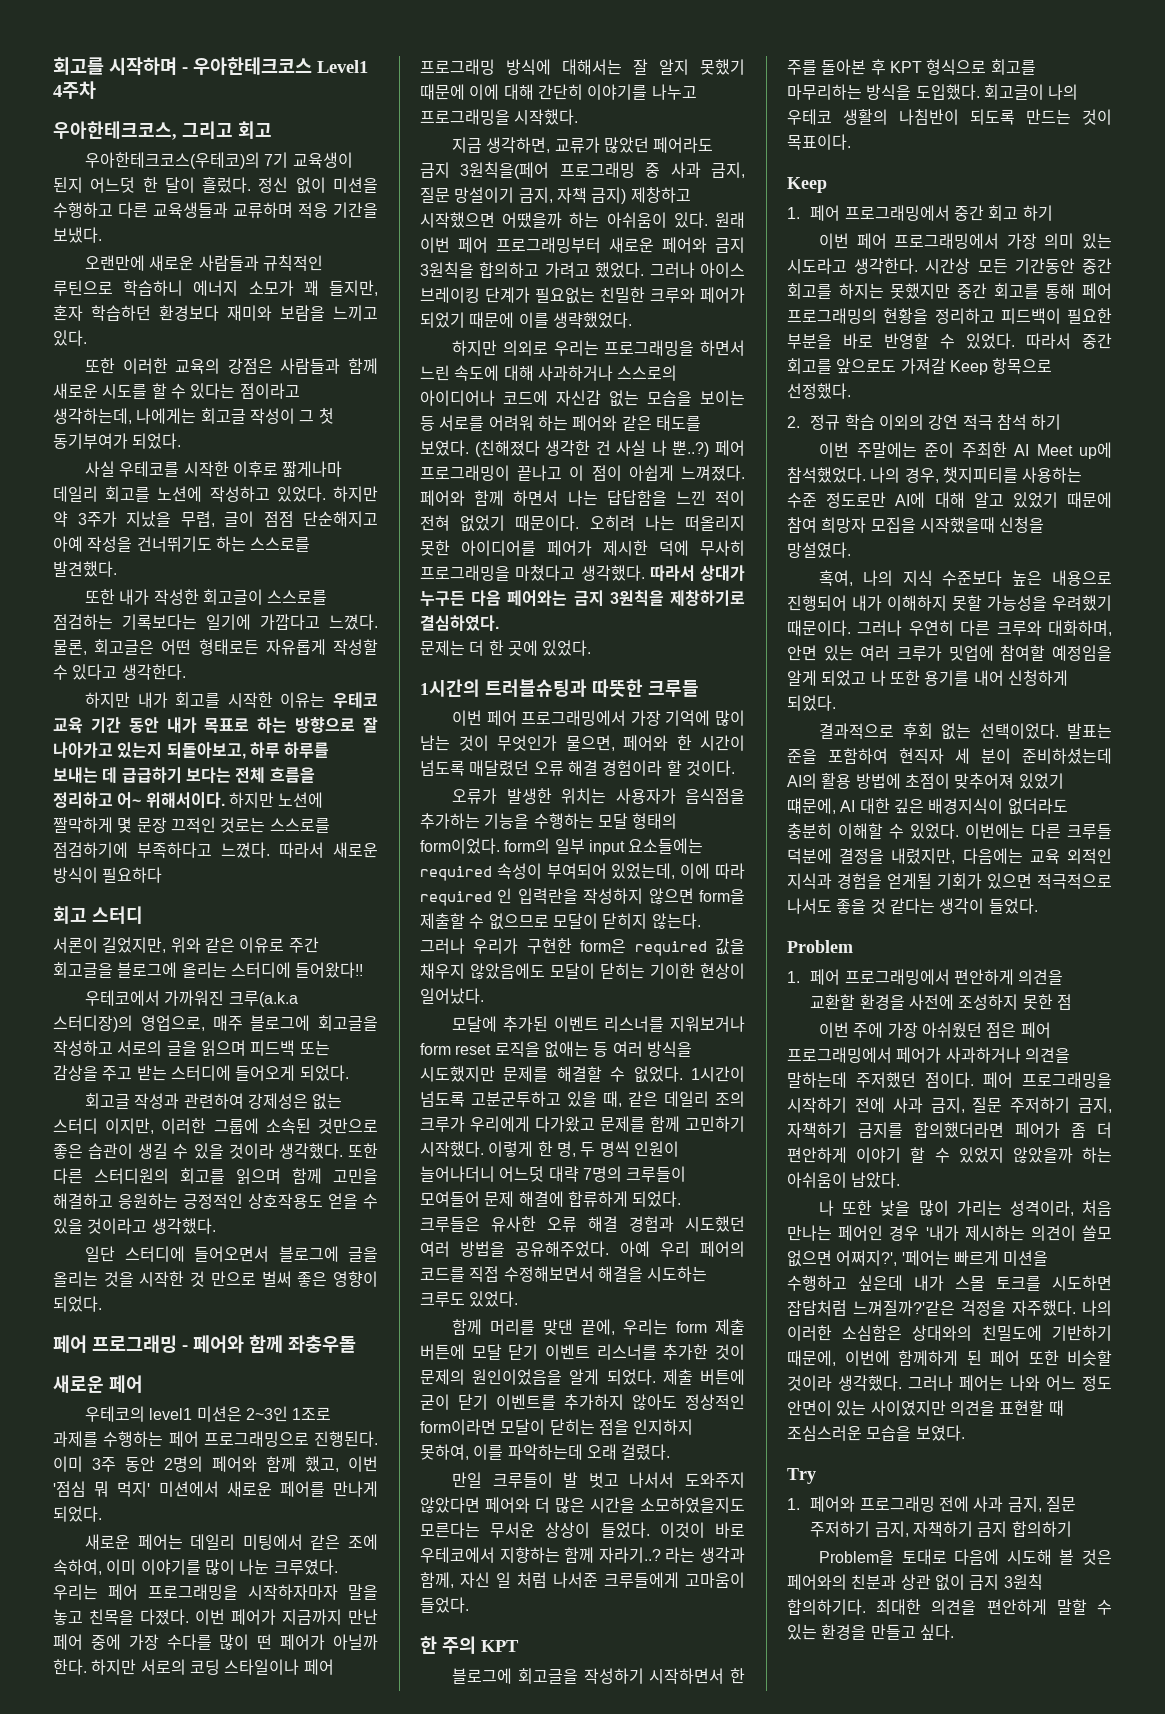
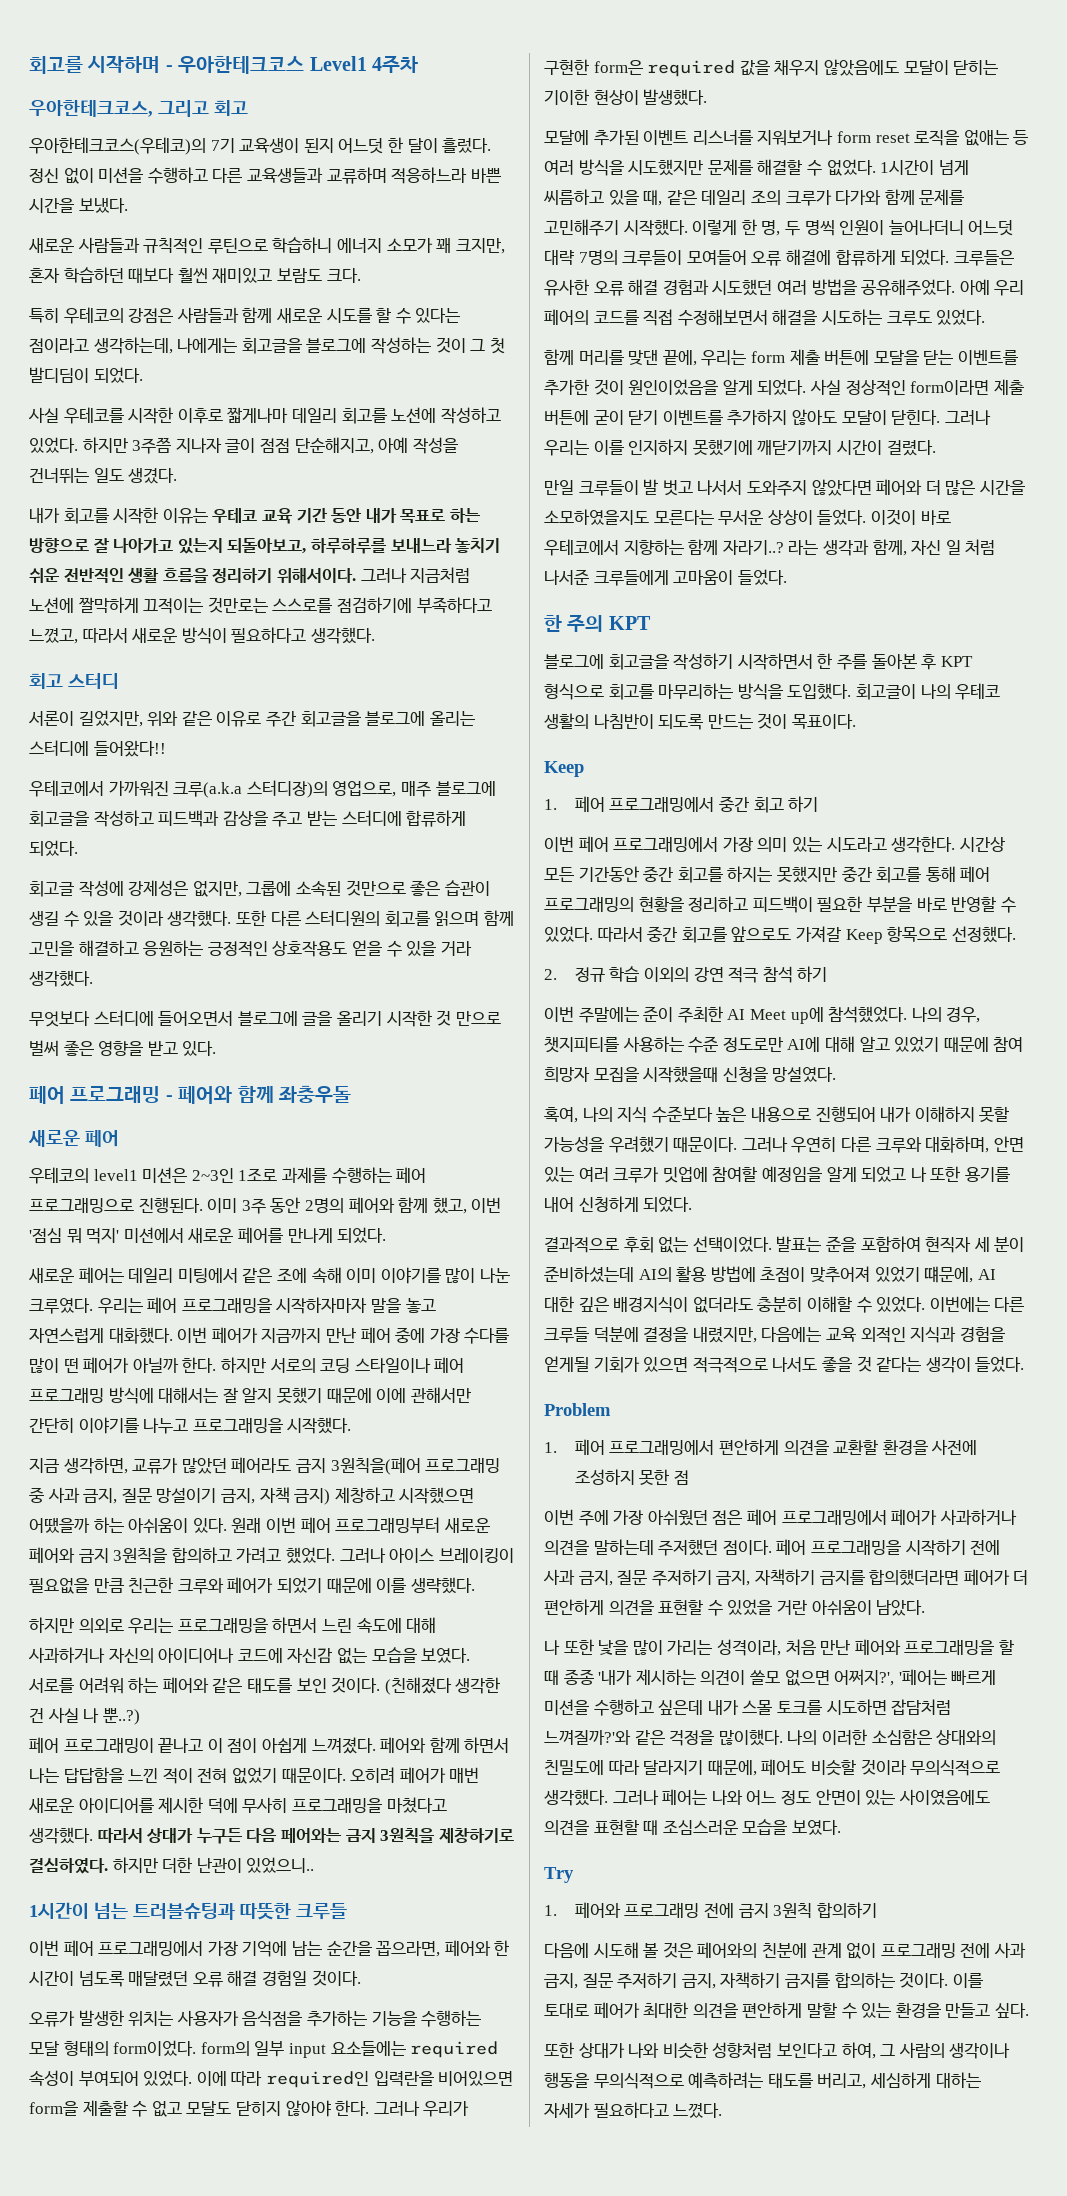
- 정신 없이 미션을 수행하고 다른 교육생들과 교류하며 적응 기간을 보냈다.
+ 정신 없이 미션을 수행하고 다른 교육생들과 교류하며 적응하느라 바쁜 시간을 보냈다.
- 오랜만에 새로운 사람들과 규칙적인 루틴으로 학습하니 에너지 소모가 꽤 들지만, 혼자 학습하던 환경보다 재미와 보람을 느끼고 있다.
- 또한 이러한 교육의 강점은 사람들과 함께 새로운 시도를 할 수 있다는 점이라고 생각하는데, 나에게는 회고글 작성이 그 첫 동기부여가 되었다.
+ 새로운 사람들과 규칙적인 루틴으로 학습하니 에너지 소모가 꽤 크지만, 혼자 학습하던 때보다 훨씬 재미있고 보람도 크다.
+ 특히 우테코의 강점은 사람들과 함께 새로운 시도를 할 수 있다는 점이라고 생각하는데, 나에게는 회고글을 블로그에 작성하는 것이 그 첫 발디딤이 되었다.
- 하지만 약 3주가 지났을 무렵, 글이 점점 단순해지고 아예 작성을 건너뛰기도 하는 스스로를 발견했다.
- 또한 내가 작성한 회고글이 스스로를 점검하는 기록보다는 일기에 가깝다고 느꼈다. 물론, 회고글은 어떤 형태로든 자유롭게 작성할 수 있다고 생각한다.
- 하지만 내가 회고를 시작한 이유는 우테코 교육 기간 동안 내가 목표로 하는 방향으로 잘 나아가고 있는지 되돌아보고, 하루 하루를 보내는 데 급급하기 보다는 전체 흐름을 정리하고 어~ 위해서이다. 하지만 노션에 짤막하게 몇 문장 끄적인 것로는 스스로를 점검하기에 부족하다고 느꼈다. 따라서 새로운 방식이 필요하다
+ 하지만 3주쯤 지나자 글이 점점 단순해지고, 아예 작성을 건너뛰는 일도 생겼다.
+ 내가 회고를 시작한 이유는 우테코 교육 기간 동안 내가 목표로 하는 방향으로 잘 나아가고 있는지 되돌아보고, 하루하루를 보내느라 놓치기 쉬운 전반적인 생활 흐름을 정리하기 위해서이다. 그러나 지금처럼 노션에 짤막하게 끄적이는 것만로는 스스로를 점검하기에 부족하다고 느꼈고, 따라서 새로운 방식이 필요하다고 생각했다.
- 우테코에서 가까워진 크루(a.k.a 스터디장)의 영업으로, 매주 블로그에 회고글을 작성하고 서로의 글을 읽으며 피드백 또는 감상을 주고 받는 스터디에 들어오게 되었다.
+ 우테코에서 가까워진 크루(a.k.a 스터디장)의 영업으로, 매주 블로그에 회고글을 작성하고 피드백과 감상을 주고 받는 스터디에 합류하게 되었다.
- 회고글 작성과 관련하여 강제성은 없는 스터디 이지만, 이러한 그룹에 소속된 것만으로 좋은 습관이 생길 수 있을 것이라 생각했다.
+ 회고글 작성에 강제성은 없지만, 그룹에 소속된 것만으로 좋은 습관이 생길 수 있을 것이라 생각했다.
- 또한 다른 스터디원의 회고를 읽으며 함께 고민을 해결하고 응원하는 긍정적인 상호작용도 얻을 수 있을 것이라고 생각했다.
- 일단 스터디에 들어오면서 블로그에 글을 올리는 것을 시작한 것 만으로 벌써 좋은 영향이 되었다.
+ 또한 다른 스터디원의 회고를 읽으며 함께 고민을 해결하고 응원하는 긍정적인 상호작용도 얻을 수 있을 거라 생각했다.
+ 무엇보다 스터디에 들어오면서 블로그에 글을 올리기 시작한 것 만으로 벌써 좋은 영향을 받고 있다.
- 새로운 페어는 데일리 미팅에서 같은 조에 속하여, 이미 이야기를 많이 나눈 크루였다.
+ 새로운 페어는 데일리 미팅에서 같은 조에 속해 이미 이야기를 많이 나눈 크루였다.
- 우리는 페어 프로그래밍을 시작하자마자 말을 놓고 친목을 다졌다.
+ 우리는 페어 프로그래밍을 시작하자마자 말을 놓고 자연스럽게 대화했다.
- 하지만 서로의 코딩 스타일이나 페어 프로그래밍 방식에 대해서는 잘 알지 못했기 때문에 이에 대해 간단히 이야기를 나누고 프로그래밍을 시작했다.
+ 하지만 서로의 코딩 스타일이나 페어 프로그래밍 방식에 대해서는 잘 알지 못했기 때문에 이에 관해서만 간단히 이야기를 나누고 프로그래밍을 시작했다.
- 그러나 아이스 브레이킹 단계가 필요없는 친밀한 크루와 페어가 되었기 때문에 이를 생략했었다.
+ 그러나 아이스 브레이킹이 필요없을 만큼 친근한 크루와 페어가 되었기 때문에 이를 생략했다.
- 하지만 의외로 우리는 프로그래밍을 하면서 느린 속도에 대해 사과하거나 스스로의 아이디어나 코드에 자신감 없는 모습을 보이는 등 서로를 어려워 하는 페어와 같은 태도를 보였다.
+ 하지만 의외로 우리는 프로그래밍을 하면서 느린 속도에 대해 사과하거나 자신의 아이디어나 코드에 자신감 없는 모습을 보였다. 서로를 어려워 하는 페어와 같은 태도를 보인 것이다.
- (친해졌다 생각한 건 사실 나 뿐..?) 페어 프로그래밍이 끝나고 이 점이 아쉽게 느껴졌다.
+ (친해졌다 생각한 건 사실 나 뿐..?)
+ 페어 프로그래밍이 끝나고 이 점이 아쉽게 느껴졌다.
- 오히려 나는 떠올리지 못한 아이디어를 페어가 제시한 덕에 무사히 프로그래밍을 마쳤다고 생각했다.
+ 오히려 페어가 매번 새로운 아이디어를 제시한 덕에 무사히 프로그래밍을 마쳤다고 생각했다.
- 따라서 상대가 누구든 다음 페어와는 금지 3원칙을 제창하기로 결심하였다.
- 문제는 더 한 곳에 있었다.
- 1시간의 트러블슈팅과 따뜻한 크루들
+ 따라서 상대가 누구든 다음 페어와는 금지 3원칙을 제창하기로 결심하였다. 하지만 더한 난관이 있었으니..
+ 1시간이 넘는 트러블슈팅과 따뜻한 크루들
- 이번 페어 프로그래밍에서 가장 기억에 많이 남는 것이 무엇인가 물으면, 페어와 한 시간이 넘도록 매달렸던 오류 해결 경험이라 할 것이다.
+ 이번 페어 프로그래밍에서 가장 기억에 남는 순간을 꼽으라면, 페어와 한 시간이 넘도록 매달렸던 오류 해결 경험일 것이다.
- 오류가 발생한 위치는 사용자가 음식점을 추가하는 기능을 수행하는 모달 형태의 form이었다. form의 일부 input 요소들에는 required 속성이 부여되어 있었는데, 이에 따라 required 인 입력란을 작성하지 않으면 form을 제출할 수 없으므로 모달이 닫히지 않는다.
+ 오류가 발생한 위치는 사용자가 음식점을 추가하는 기능을 수행하는 모달 형태의 form이었다. form의 일부 input 요소들에는 required 속성이 부여되어 있었다. 이에 따라 required인 입력란을 비어있으면 form을 제출할 수 없고 모달도 닫히지 않아야 한다.
- 그러나 우리가 구현한 form은 required 값을 채우지 않았음에도 모달이 닫히는 기이한 현상이 일어났다.
+ 그러나 우리가 구현한 form은 required 값을 채우지 않았음에도 모달이 닫히는 기이한 현상이 발생했다.
- 1시간이 넘도록 고분군투하고 있을 때, 같은 데일리 조의 크루가 우리에게 다가왔고 문제를 함께 고민하기 시작했다.
+ 1시간이 넘게 씨름하고 있을 때, 같은 데일리 조의 크루가 다가와 함께 문제를 고민해주기 시작했다.
- 이렇게 한 명, 두 명씩 인원이 늘어나더니 어느덧 대략 7명의 크루들이 모여들어 문제 해결에 합류하게 되었다.
+ 이렇게 한 명, 두 명씩 인원이 늘어나더니 어느덧 대략 7명의 크루들이 모여들어 오류 해결에 합류하게 되었다.
- 함께 머리를 맞댄 끝에, 우리는 form 제출 버튼에 모달 닫기 이벤트 리스너를 추가한 것이 문제의 원인이었음을 알게 되었다.
+ 함께 머리를 맞댄 끝에, 우리는 form 제출 버튼에 모달을 닫는 이벤트를 추가한 것이 원인이었음을 알게 되었다.
- 제출 버튼에 굳이 닫기 이벤트를 추가하지 않아도 정상적인 form이라면 모달이 닫히는 점을 인지하지 못하여, 이를 파악하는데 오래 걸렸다.
+ 사실 정상적인 form이라면 제출 버튼에 굳이 닫기 이벤트를 추가하지 않아도 모달이 닫힌다. 그러나 우리는 이를 인지하지 못했기에 깨닫기까지 시간이 걸렸다.
- 페어 프로그래밍을 시작하기 전에 사과 금지, 질문 주저하기 금지, 자책하기 금지를 합의했더라면 페어가 좀 더 편안하게 이야기 할 수 있었지 않았을까 하는 아쉬움이 남았다.
+ 페어 프로그래밍을 시작하기 전에 사과 금지, 질문 주저하기 금지, 자책하기 금지를 합의했더라면 페어가 더 편안하게 의견을 표현할 수 있었을 거란 아쉬움이 남았다.
- 나 또한 낯을 많이 가리는 성격이라, 처음 만나는 페어인 경우 '내가 제시하는 의견이 쓸모 없으면 어쩌지?', '페어는 빠르게 미션을 수행하고 싶은데 내가 스몰 토크를 시도하면 잡담처럼 느껴질까?'같은 걱정을 자주했다.
+ 나 또한 낯을 많이 가리는 성격이라, 처음 만난 페어와 프로그래밍을 할 때 종종 '내가 제시하는 의견이 쓸모 없으면 어쩌지?', '페어는 빠르게 미션을 수행하고 싶은데 내가 스몰 토크를 시도하면 잡담처럼 느껴질까?'와 같은 걱정을 많이했다.
- 나의 이러한 소심함은 상대와의 친밀도에 기반하기 때문에, 이번에 함께하게 된 페어 또한 비슷할 것이라 생각했다.
+ 나의 이러한 소심함은 상대와의 친밀도에 따라 달라지기 때문에, 페어도 비슷할 것이라 무의식적으로 생각했다.
- 그러나 페어는 나와 어느 정도 안면이 있는 사이였지만 의견을 표현할 때 조심스러운 모습을 보였다.
+ 그러나 페어는 나와 어느 정도 안면이 있는 사이였음에도 의견을 표현할 때 조심스러운 모습을 보였다.
- 1. 페어와 프로그래밍 전에 사과 금지, 질문 주저하기 금지, 자책하기 금지 합의하기
- Problem을 토대로 다음에 시도해 볼 것은 페어와의 친분과 상관 없이 금지 3원칙 합의하기다. 최대한 의견을 편안하게 말할 수 있는 환경을 만들고 싶다.
+ 1. 페어와 프로그래밍 전에 금지 3원칙 합의하기
+ 다음에 시도해 볼 것은 페어와의 친분에 관계 없이 프로그래밍 전에 사과 금지, 질문 주저하기 금지, 자책하기 금지를 합의하는 것이다. 이를 토대로 페어가 최대한 의견을 편안하게 말할 수 있는 환경을 만들고 싶다.
+ 또한 상대가 나와 비슷한 성향처럼 보인다고 하여, 그 사람의 생각이나 행동을 무의식적으로 예측하려는 태도를 버리고, 세심하게 대하는 자세가 필요하다고 느꼈다.

